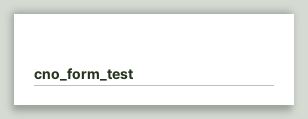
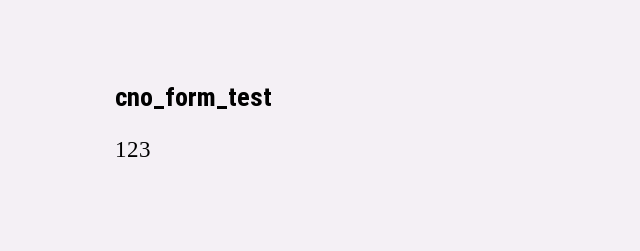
+ 123

